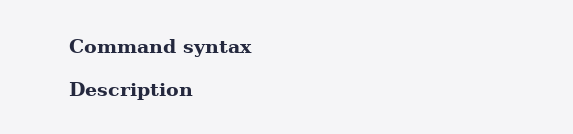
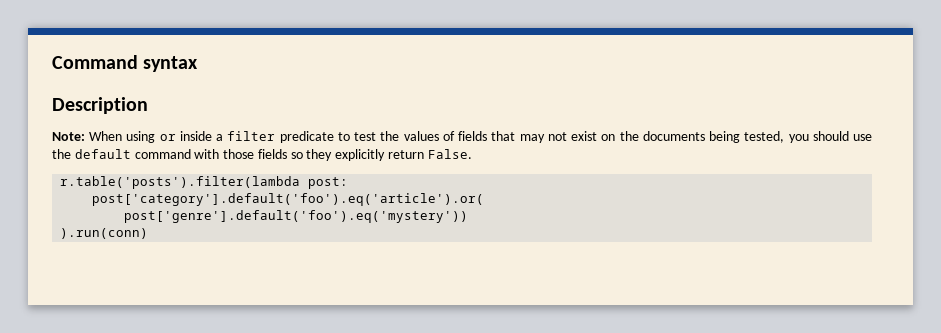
+ Note: When using or inside a filter predicate to test the values of fields that may not exist on the documents being tested, you should use the default command with those fields so they explicitly return False.
+ r.table('posts').filter(lambda post:
+ post['category'].default('foo').eq('article').or(
+ post['genre'].default('foo').eq('mystery'))
+ ).run(conn)

